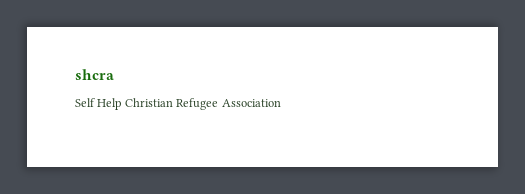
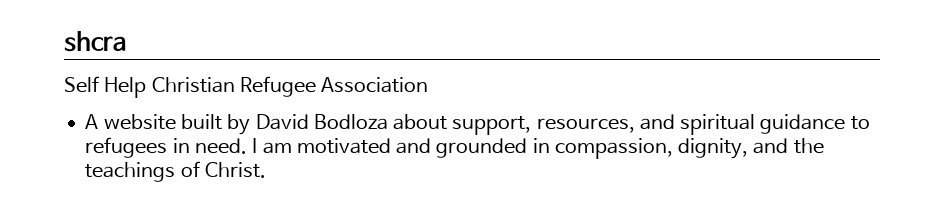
+ A website built by David Bodloza about support, resources, and spiritual guidance to refugees in need. I am motivated and grounded in compassion, dignity, and the teachings of Christ.

